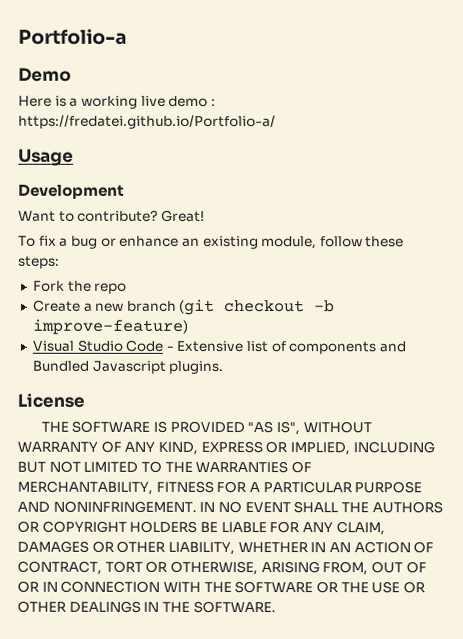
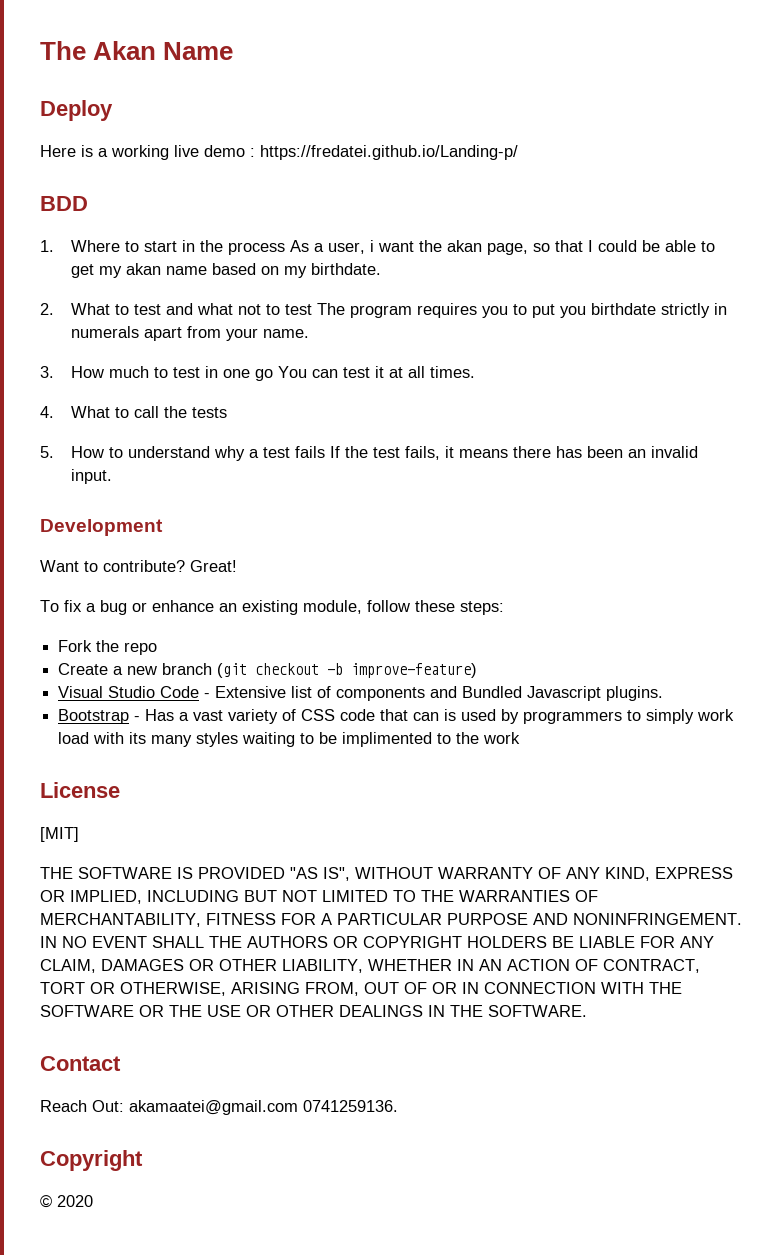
- Portfolio-a
- Demo
+ The Akan Name
+ Deploy
- Here is a working live demo : https://fredatei.github.io/Portfolio-a/
- Usage
+ Here is a working live demo : https://fredatei.github.io/Landing-p/
+ BDD
+ 1. Where to start in the process As a user, i want the akan page, so that I could be able to get my akan name based on my birthdate.
+ 2. What to test and what not to test The program requires you to put you birthdate strictly in numerals apart from your name.
+ 3. How much to test in one go You can test it at all times.
+ 4. What to call the tests
+ 5. How to understand why a test fails If the test fails, it means there has been an invalid input.
+ Bootstrap - Has a vast variety of CSS code that can is used by programmers to simply work load with its many styles waiting to be implimented to the work
+ [MIT]
+ Contact
+ Reach Out: akamaatei@gmail.com 0741259136.
+ Copyright
+ © 2020

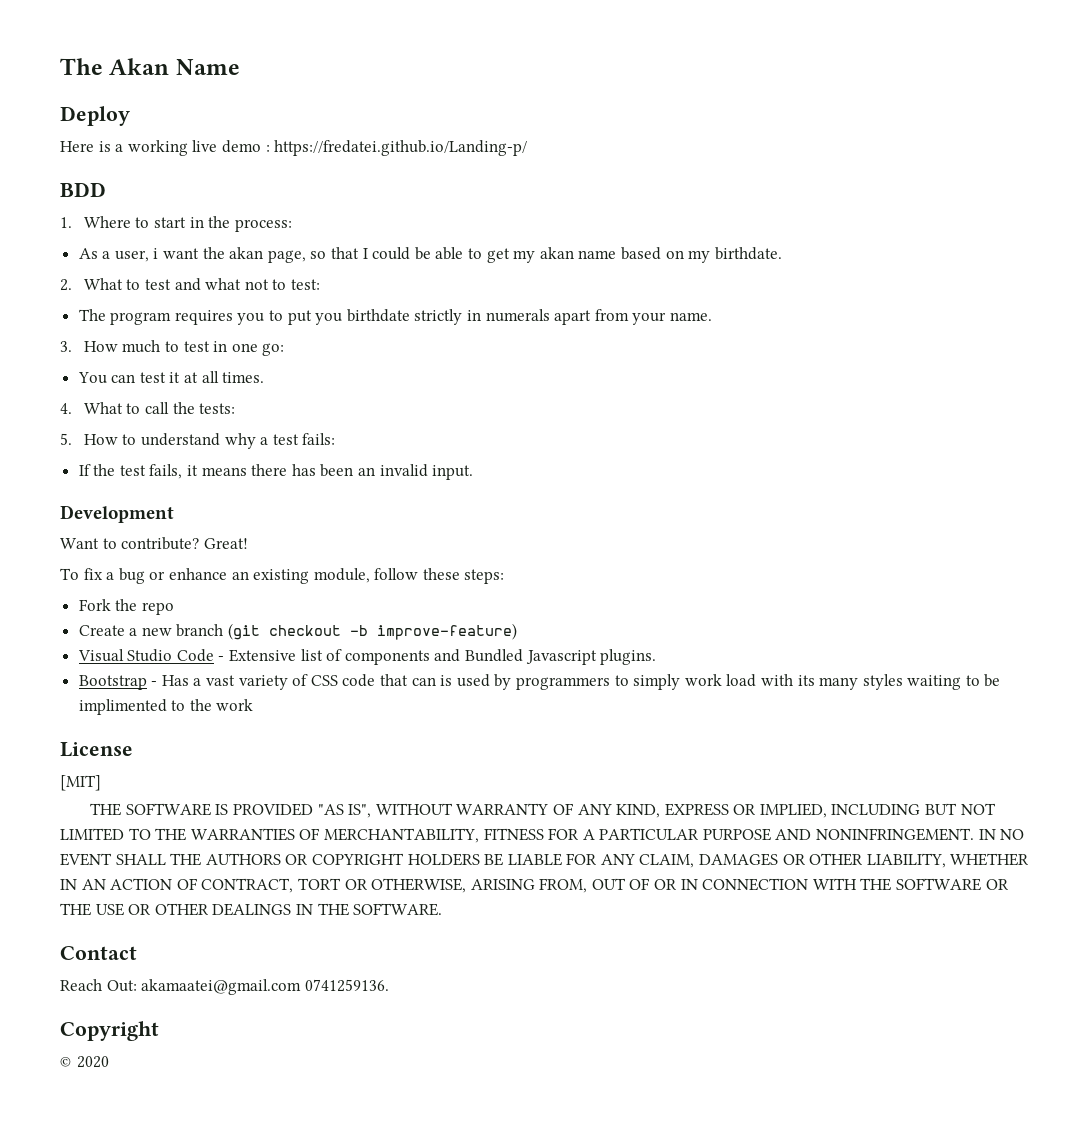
- 1. Where to start in the process As a user, i want the akan page, so that I could be able to get my akan name based on my birthdate.
+ 1. Where to start in the process:
+ As a user, i want the akan page, so that I could be able to get my akan name based on my birthdate.
- 2. What to test and what not to test The program requires you to put you birthdate strictly in numerals apart from your name.
+ 2. What to test and what not to test:
+ The program requires you to put you birthdate strictly in numerals apart from your name.
- 3. How much to test in one go You can test it at all times.
+ 3. How much to test in one go:
+ You can test it at all times.
- 4. What to call the tests
+ 4. What to call the tests:
- 5. How to understand why a test fails If the test fails, it means there has been an invalid input.
+ 5. How to understand why a test fails:
+ If the test fails, it means there has been an invalid input.

